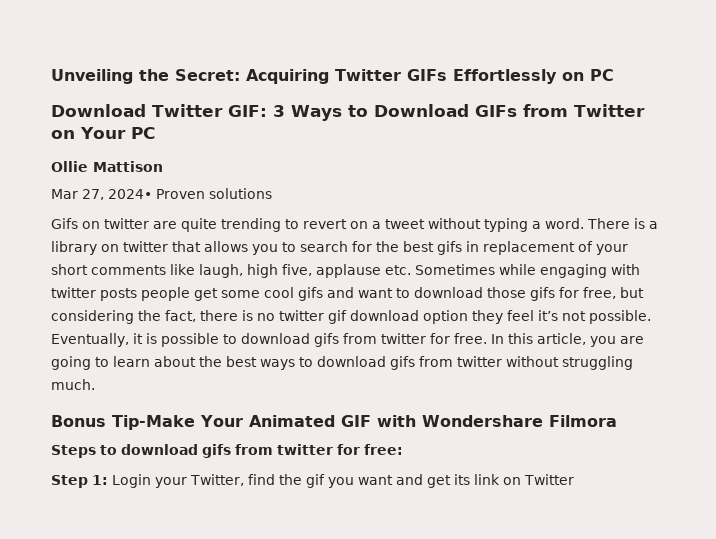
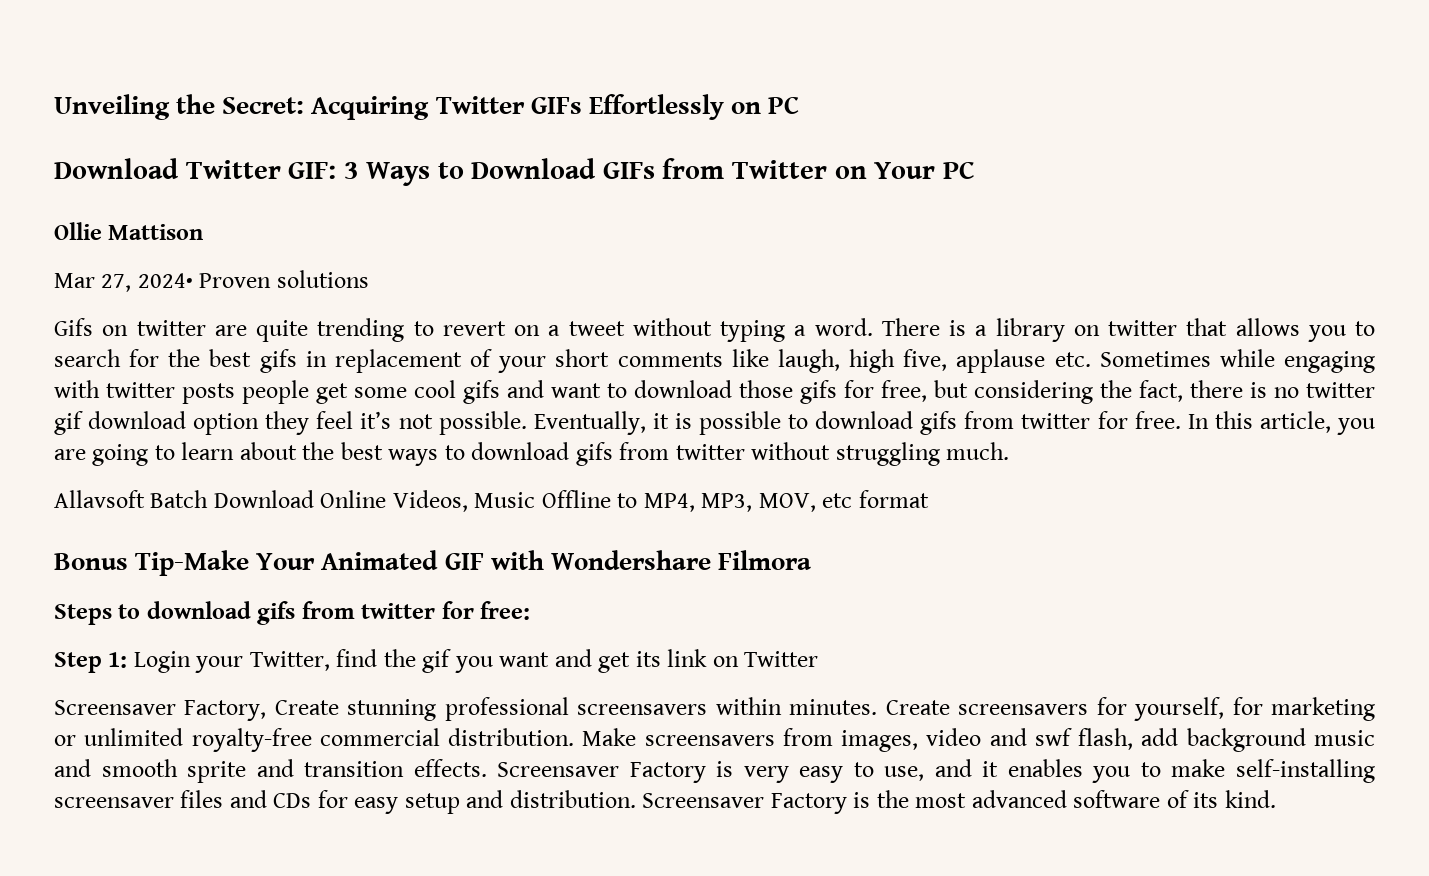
+ Allavsoft Batch Download Online Videos, Music Offline to MP4, MP3, MOV, etc format
+ Screensaver Factory, Create stunning professional screensavers within minutes. Create screensavers for yourself, for marketing or unlimited royalty-free commercial distribution. Make screensavers from images, video and swf flash, add background music and smooth sprite and transition effects. Screensaver Factory is very easy to use, and it enables you to make self-installing screensaver files and CDs for easy setup and distribution. Screensaver Factory is the most advanced software of its kind.

